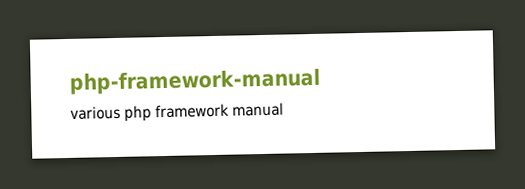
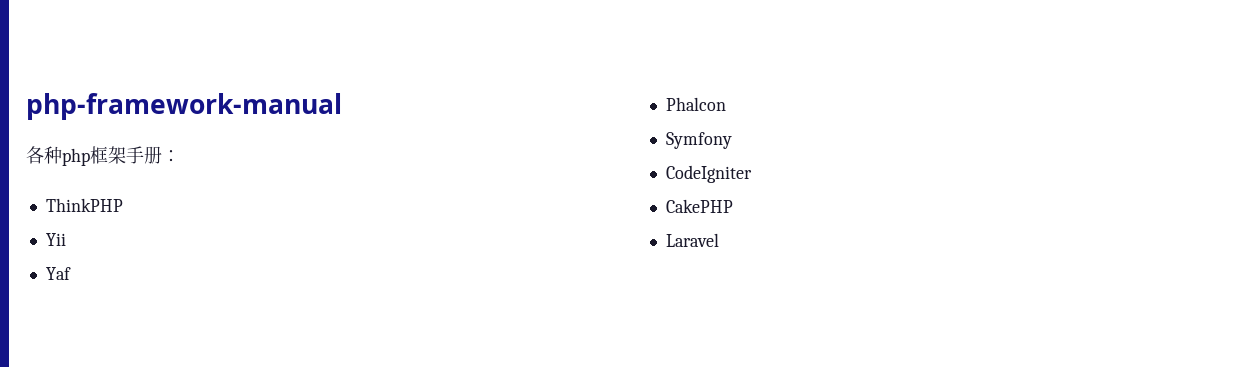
- various php framework manual
+ 各种php框架手册：
+ ThinkPHP
+ Yii
+ Yaf
+ Phalcon
+ Symfony
+ CodeIgniter
+ CakePHP
+ Laravel

